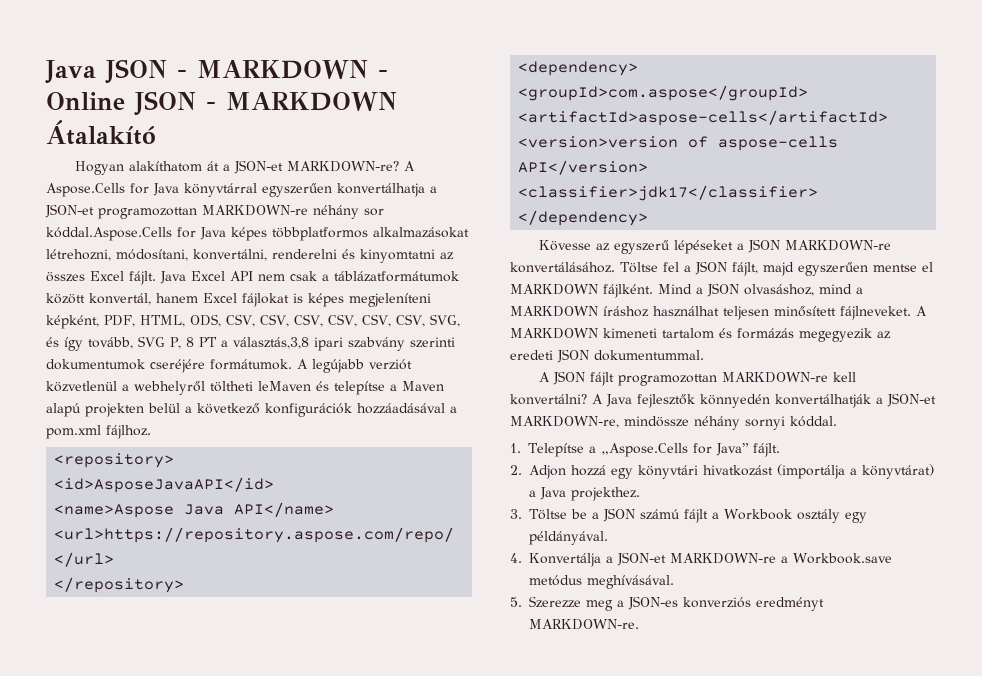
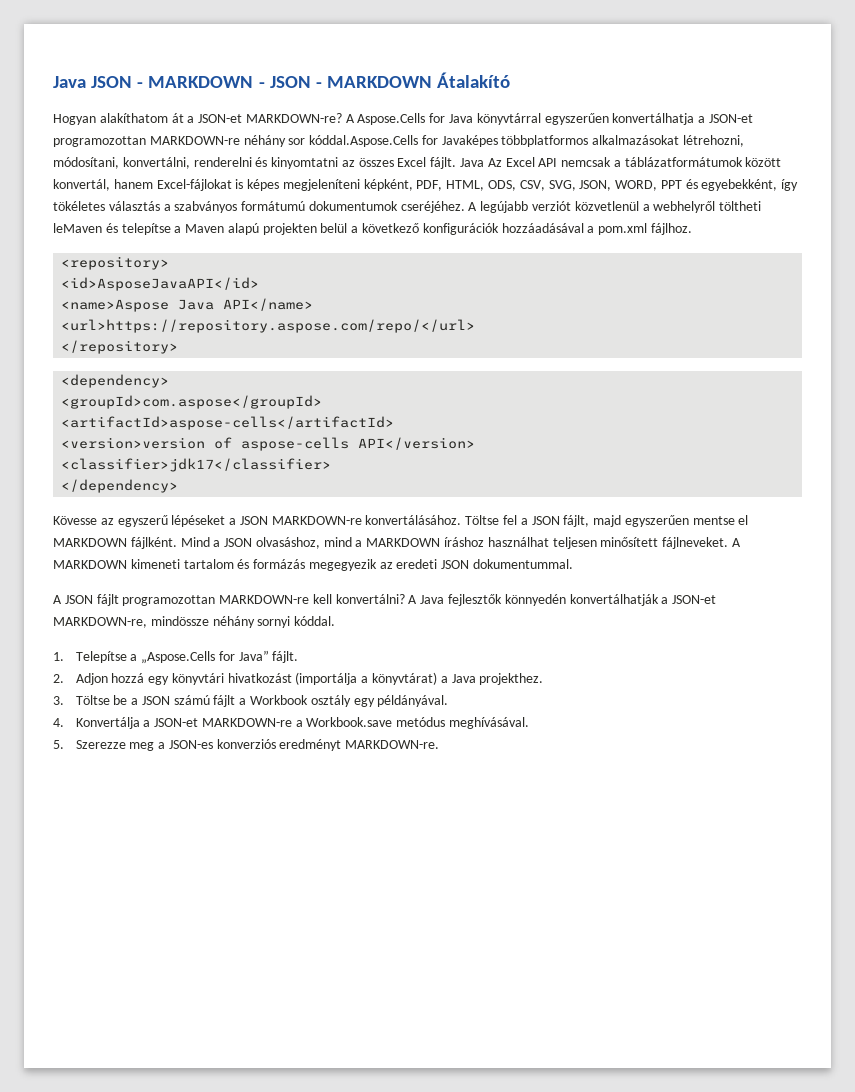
- Java JSON - MARKDOWN - Online JSON - MARKDOWN Átalakító
+ Java JSON - MARKDOWN - JSON - MARKDOWN Átalakító
- A Aspose.Cells for Java könyvtárral egyszerűen konvertálhatja a JSON-et programozottan MARKDOWN-re néhány sor kóddal.Aspose.Cells for Java képes többplatformos alkalmazásokat létrehozni, módosítani, konvertálni, renderelni és kinyomtatni az összes Excel fájlt.
+ A Aspose.Cells for Java könyvtárral egyszerűen konvertálhatja a JSON-et programozottan MARKDOWN-re néhány sor kóddal.Aspose.Cells for Javaképes többplatformos alkalmazásokat létrehozni, módosítani, konvertálni, renderelni és kinyomtatni az összes Excel fájlt.
- Java Excel API nem csak a táblázatformátumok között konvertál, hanem Excel fájlokat is képes megjeleníteni képként, PDF, HTML, ODS, CSV, CSV, CSV, CSV, CSV, CSV, SVG, és így tovább, SVG P, 8 PT a választás,3,8 ipari szabvány szerinti dokumentumok cseréjére formátumok.
+ Java Az Excel API nemcsak a táblázatformátumok között konvertál, hanem Excel-fájlokat is képes megjeleníteni képként, PDF, HTML, ODS, CSV, SVG, JSON, WORD, PPT és egyebekként, így tökéletes választás a szabványos formátumú dokumentumok cseréjéhez.

